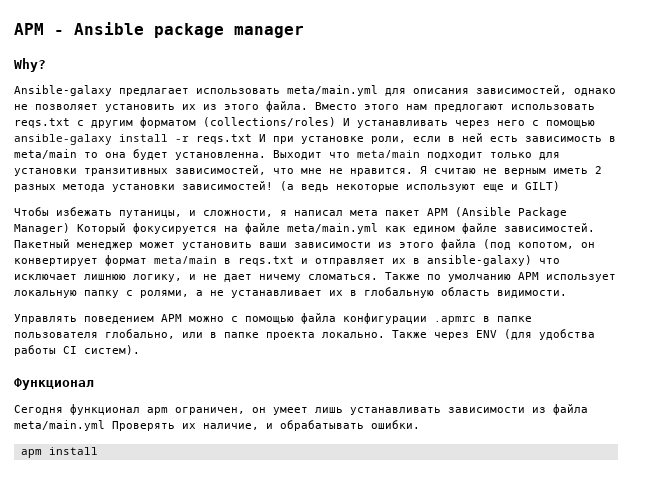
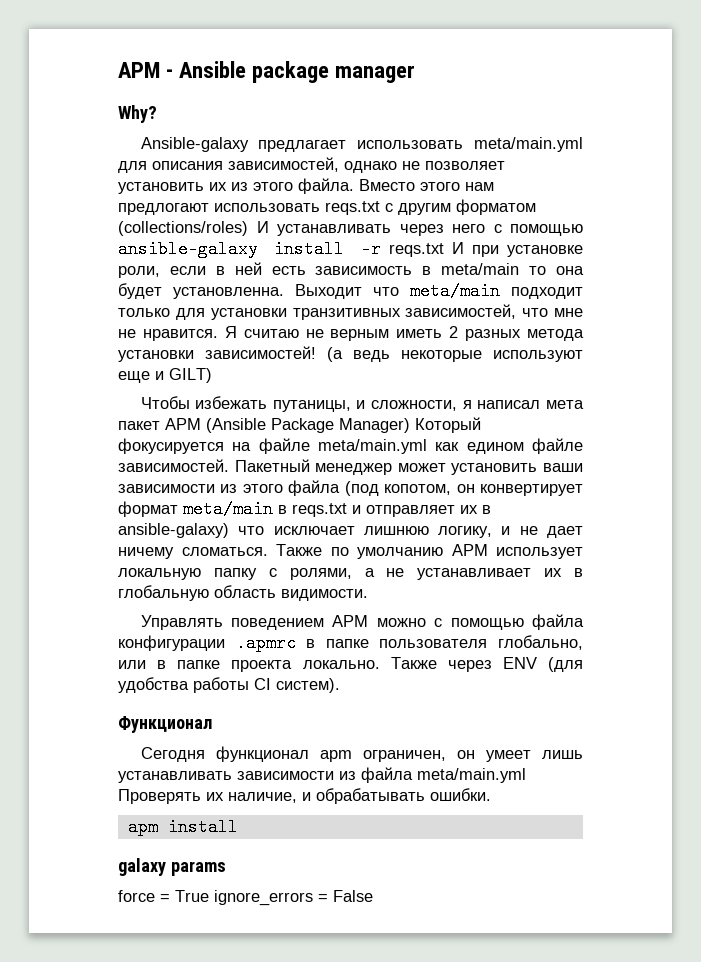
+ galaxy params
+ force = True ignore_errors = False

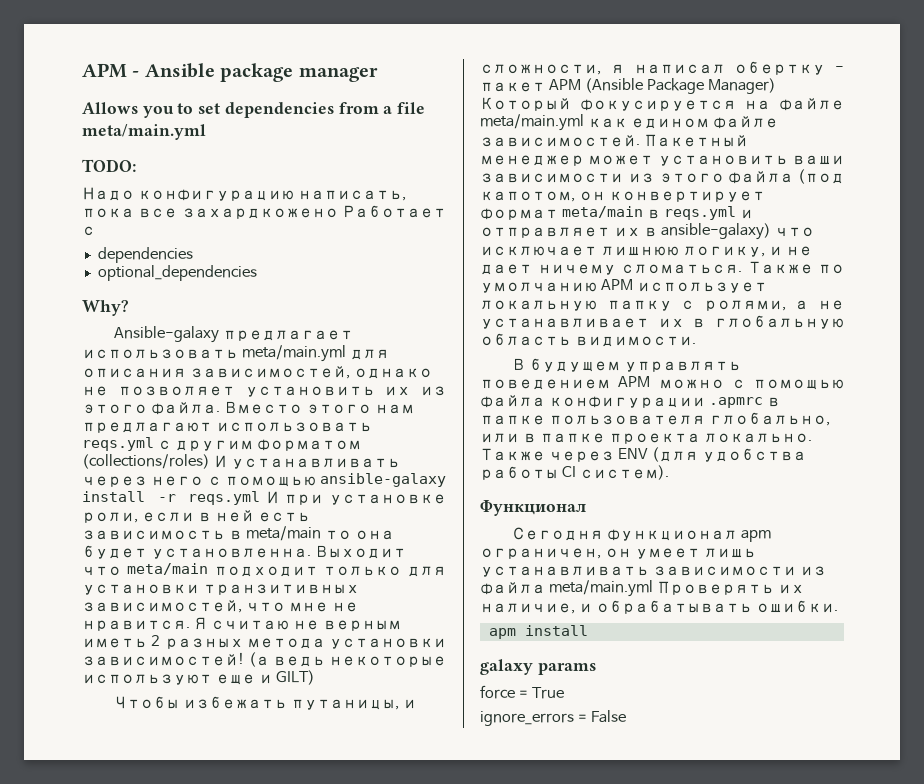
+ Allows you to set dependencies from a file meta/main.yml
+ TODO:
+ Надо конфигурацию написать, пока все захардкожено Работает с
+ dependencies
+ optional_dependencies
- Вместо этого нам предлогают использовать reqs.txt с другим форматом (collections/roles) И устанавливать через него с помощью ansible-galaxy install -r reqs.txt И при установке роли, если в ней есть зависимость в meta/main то она будет установленна.
+ Вместо этого нам предлагают использовать reqs.yml с другим форматом (collections/roles) И устанавливать через него с помощью ansible-galaxy install -r reqs.yml И при установке роли, если в ней есть зависимость в meta/main то она будет установленна.
- Чтобы избежать путаницы, и сложности, я написал мета пакет APM (Ansible Package Manager) Который фокусируется на файле meta/main.yml как едином файле зависимостей.
+ Чтобы избежать путаницы, и сложности, я написал обертку - пакет APM (Ansible Package Manager) Который фокусируется на файле meta/main.yml как едином файле зависимостей.
- Пакетный менеджер может установить ваши зависимости из этого файла (под копотом, он конвертирует формат meta/main в reqs.txt и отправляет их в ansible-galaxy) что исключает лишнюю логику, и не дает ничему сломаться.
+ Пакетный менеджер может установить ваши зависимости из этого файла (под капотом, он конвертирует формат meta/main в reqs.yml и отправляет их в ansible-galaxy) что исключает лишнюю логику, и не дает ничему сломаться.
- Управлять поведением APM можно с помощью файла конфигурации .apmrc в папке пользователя глобально, или в папке проекта локально.
+ В будущем управлять поведением APM можно с помощью файла конфигурации .apmrc в папке пользователя глобально, или в папке проекта локально.
- force = True ignore_errors = False
+ force = True
+ ignore_errors = False

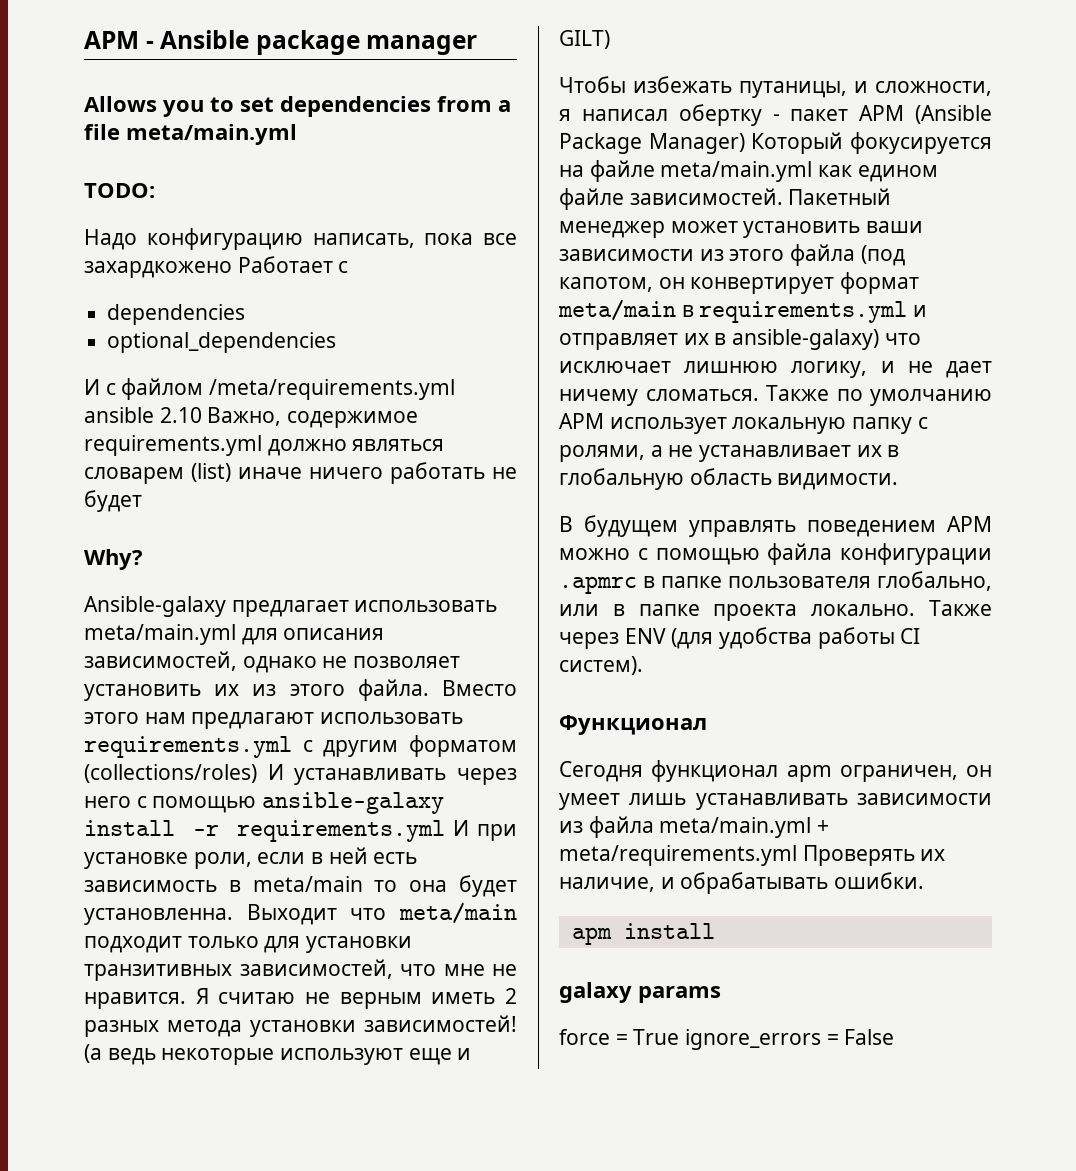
+ И с файлом /meta/requirements.yml ansible 2.10 Важно, содержимое requirements.yml должно являться словарем (list) иначе ничего работать не будет
- Вместо этого нам предлагают использовать reqs.yml с другим форматом (collections/roles) И устанавливать через него с помощью ansible-galaxy install -r reqs.yml И при установке роли, если в ней есть зависимость в meta/main то она будет установленна.
+ Вместо этого нам предлагают использовать requirements.yml с другим форматом (collections/roles) И устанавливать через него с помощью ansible-galaxy install -r requirements.yml И при установке роли, если в ней есть зависимость в meta/main то она будет установленна.
- Пакетный менеджер может установить ваши зависимости из этого файла (под капотом, он конвертирует формат meta/main в reqs.yml и отправляет их в ansible-galaxy) что исключает лишнюю логику, и не дает ничему сломаться.
+ Пакетный менеджер может установить ваши зависимости из этого файла (под капотом, он конвертирует формат meta/main в requirements.yml и отправляет их в ansible-galaxy) что исключает лишнюю логику, и не дает ничему сломаться.
- Сегодня функционал apm ограничен, он умеет лишь устанавливать зависимости из файла meta/main.yml Проверять их наличие, и обрабатывать ошибки.
+ Сегодня функционал apm ограничен, он умеет лишь устанавливать зависимости из файла meta/main.yml + meta/requirements.yml Проверять их наличие, и обрабатывать ошибки.
- force = True
- ignore_errors = False
+ force = True ignore_errors = False

